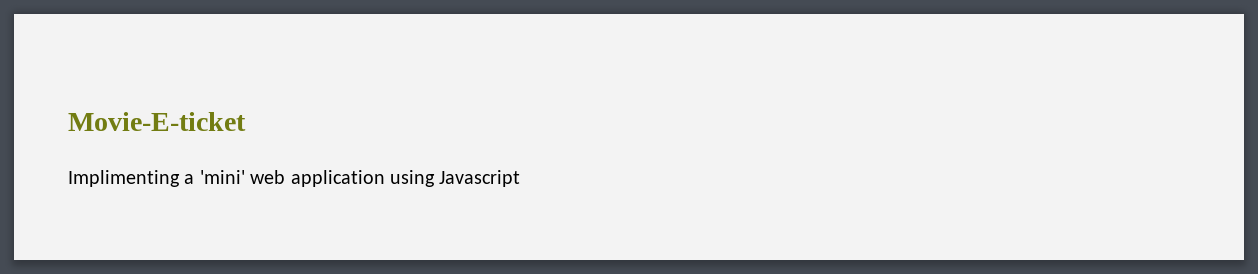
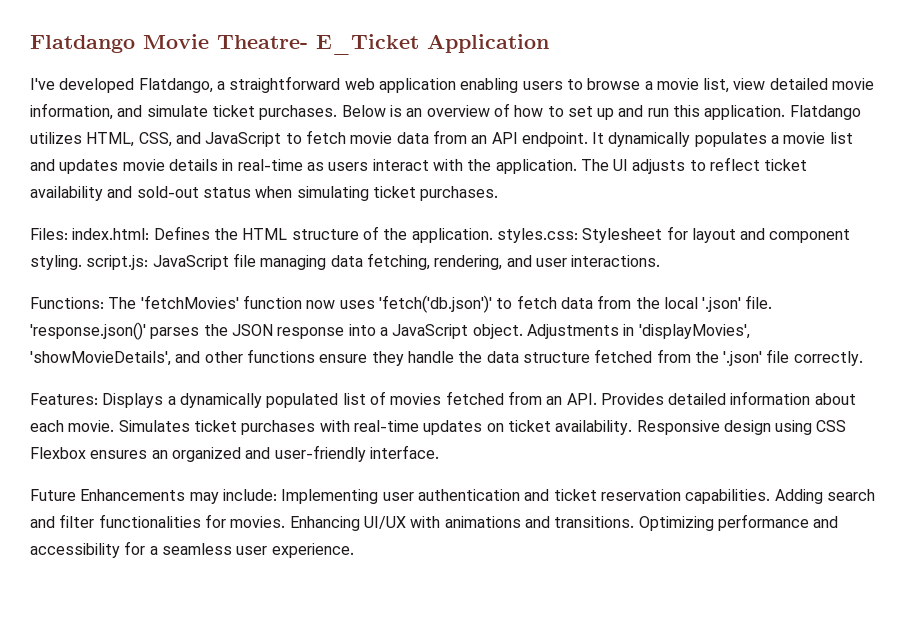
- Movie-E-ticket
- Implimenting a 'mini' web application using Javascript
+ Flatdango Movie Theatre- E_Ticket Application
+ I've developed Flatdango, a straightforward web application enabling users to browse a movie list, view detailed movie information, and simulate ticket purchases. Below is an overview of how to set up and run this application. Flatdango utilizes HTML, CSS, and JavaScript to fetch movie data from an API endpoint. It dynamically populates a movie list and updates movie details in real-time as users interact with the application. The UI adjusts to reflect ticket availability and sold-out status when simulating ticket purchases.
+ Files: index.html: Defines the HTML structure of the application. styles.css: Stylesheet for layout and component styling. script.js: JavaScript file managing data fetching, rendering, and user interactions.
+ Functions: The 'fetchMovies' function now uses 'fetch('db.json')' to fetch data from the local '.json' file. 'response.json()' parses the JSON response into a JavaScript object. Adjustments in 'displayMovies', 'showMovieDetails', and other functions ensure they handle the data structure fetched from the '.json' file correctly.
+ Features: Displays a dynamically populated list of movies fetched from an API. Provides detailed information about each movie. Simulates ticket purchases with real-time updates on ticket availability. Responsive design using CSS Flexbox ensures an organized and user-friendly interface.
+ Future Enhancements may include: Implementing user authentication and ticket reservation capabilities. Adding search and filter functionalities for movies. Enhancing UI/UX with animations and transitions. Optimizing performance and accessibility for a seamless user experience.

